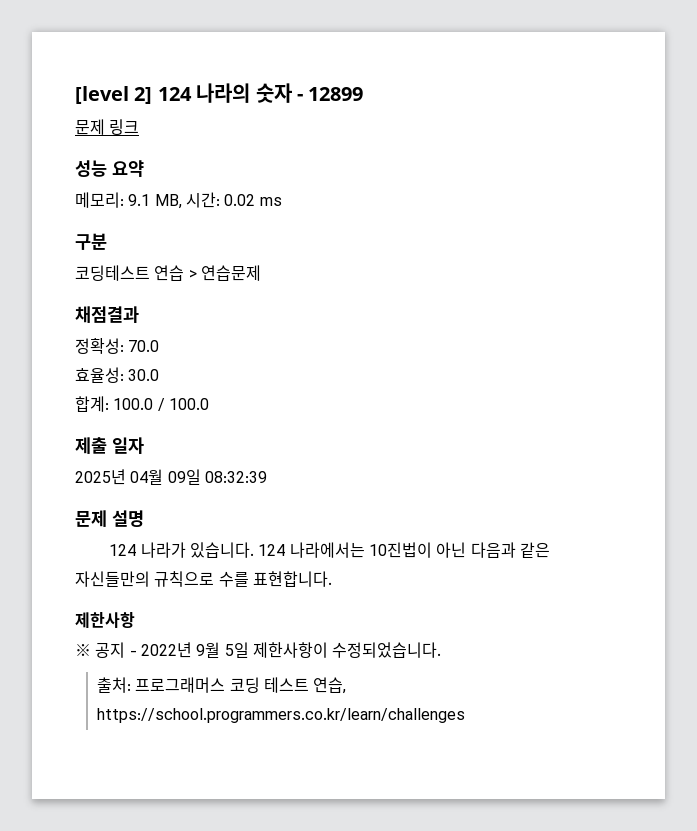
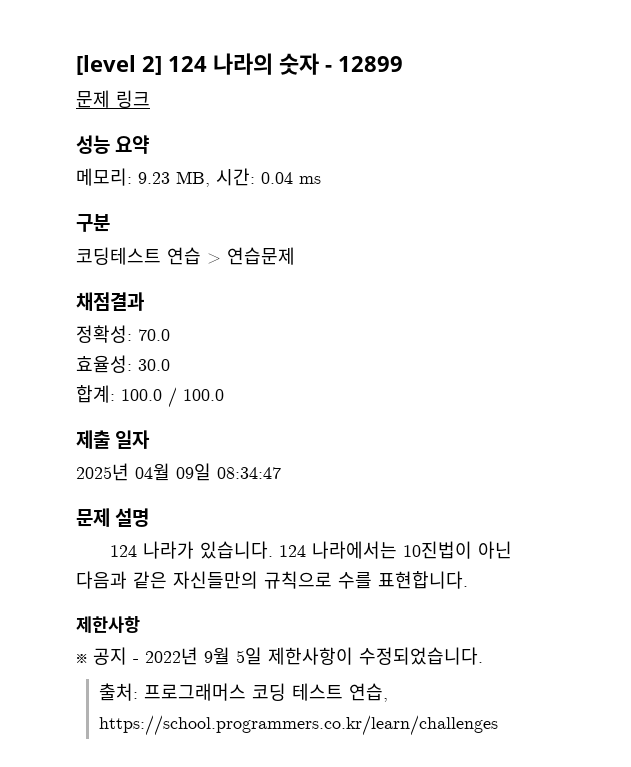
- 메모리: 9.1 MB, 시간: 0.02 ms
+ 메모리: 9.23 MB, 시간: 0.04 ms
- 2025년 04월 09일 08:32:39
+ 2025년 04월 09일 08:34:47

